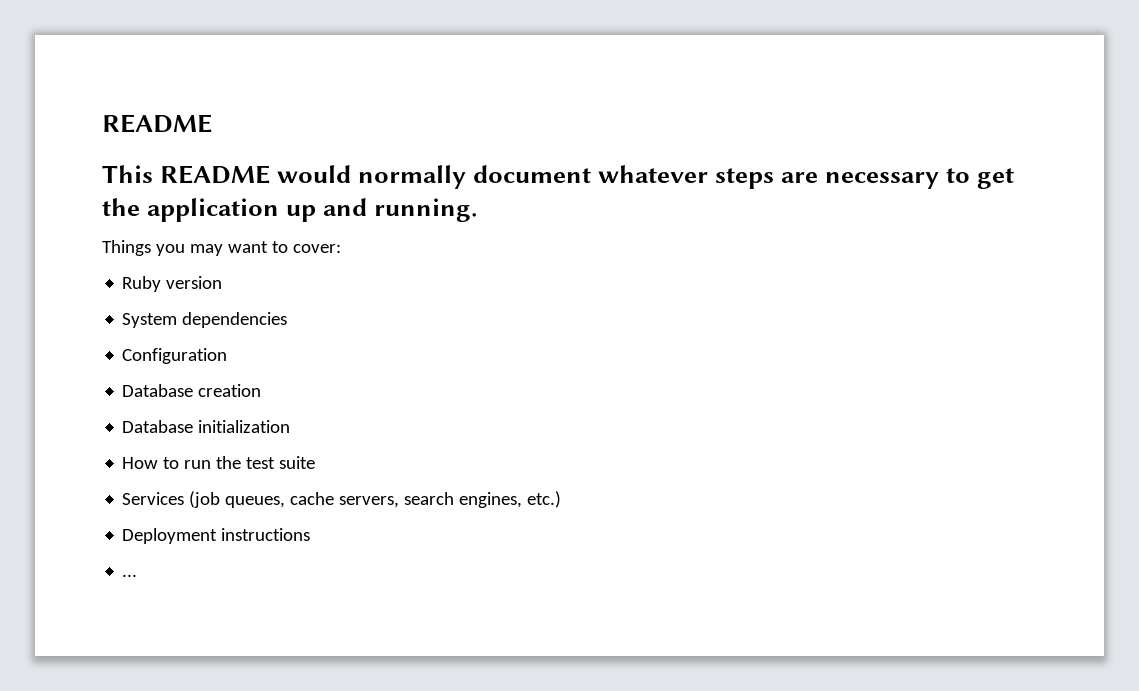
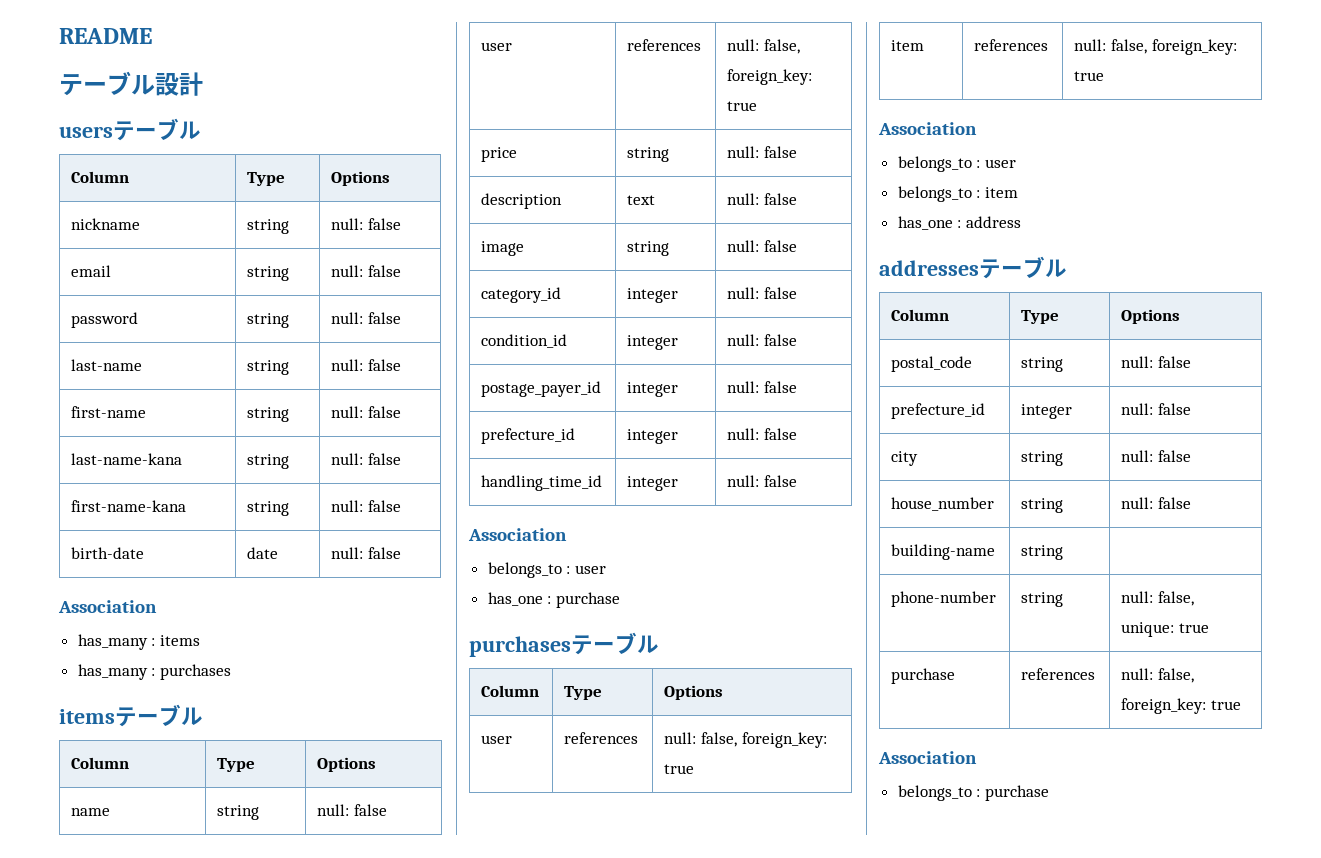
- This README would normally document whatever steps are necessary to get the application up and running.
- Things you may want to cover:
- Ruby version
- System dependencies
- Configuration
- Database creation
- Database initialization
- How to run the test suite
- Services (job queues, cache servers, search engines, etc.)
- Deployment instructions
- ...
+ テーブル設計
+ usersテーブル
+ Column | Type | Options
+ nickname | string | null: false
+ email | string | null: false
+ password | string | null: false
+ last-name | string | null: false
+ first-name | string | null: false
+ last-name-kana | string | null: false
+ first-name-kana | string | null: false
+ birth-date | date | null: false
+ Association
+ has_many : items
+ has_many : purchases
+ itemsテーブル
+ Column | Type | Options
+ name | string | null: false
+ user | references | null: false, foreign_key: true
+ price | string | null: false
+ description | text | null: false
+ image | string | null: false
+ category_id | integer | null: false
+ condition_id | integer | null: false
+ postage_payer_id | integer | null: false
+ prefecture_id | integer | null: false
+ handling_time_id | integer | null: false
+ Association
+ belongs_to : user
+ has_one : purchase
+ purchasesテーブル
+ Column | Type | Options
+ user | references | null: false, foreign_key: true
+ item | references | null: false, foreign_key: true
+ Association
+ belongs_to : user
+ belongs_to : item
+ has_one : address
+ addressesテーブル
+ Column | Type | Options
+ postal_code | string | null: false
+ prefecture_id | integer | null: false
+ city | string | null: false
+ house_number | string | null: false
+ building-name | string |
+ phone-number | string | null: false, unique: true
+ purchase | references | null: false, foreign_key: true
+ Association
+ belongs_to : purchase

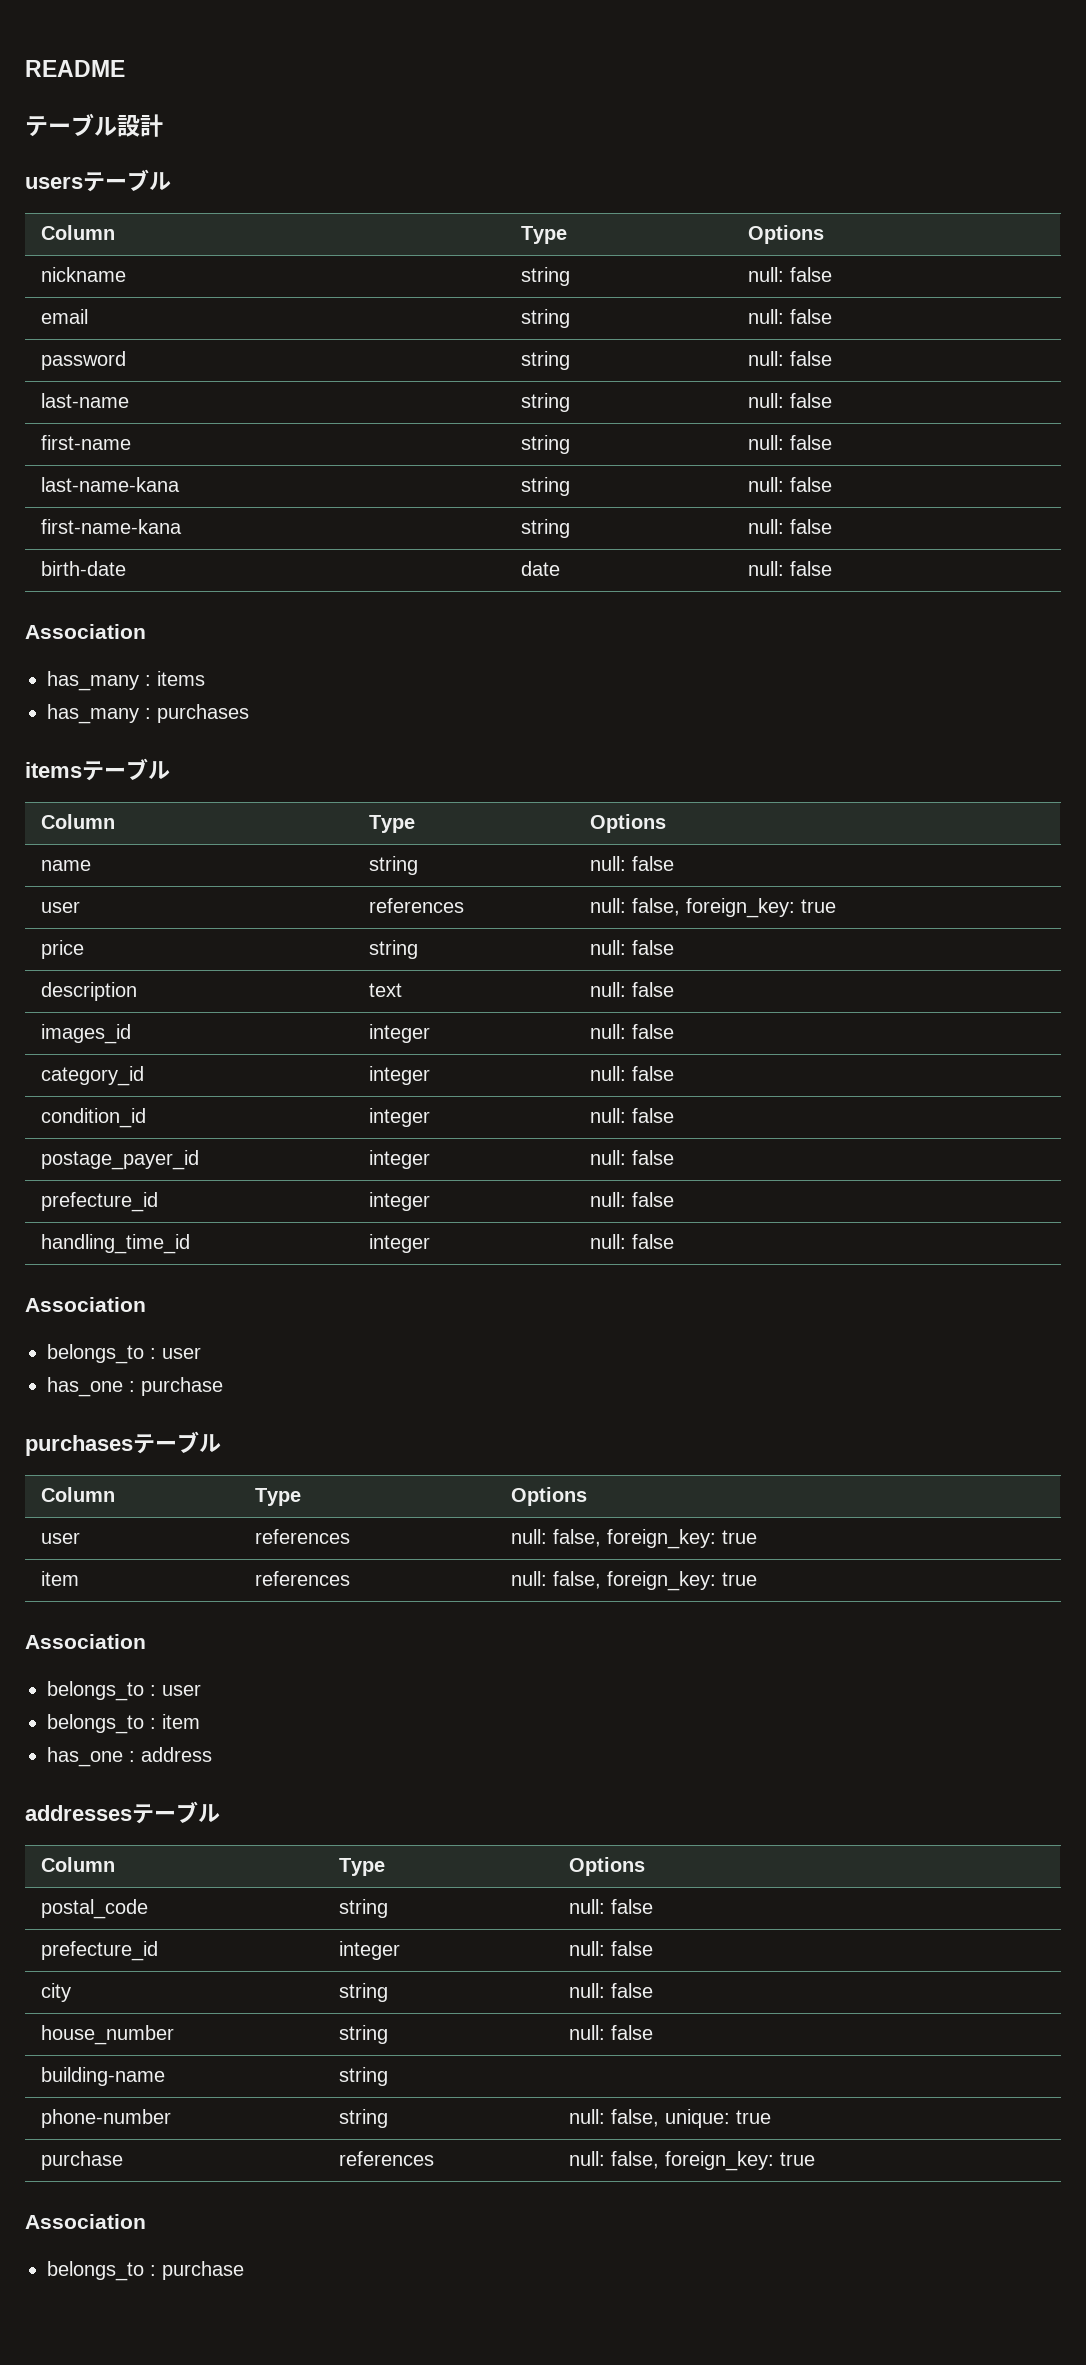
- image | string | null: false
+ images_id | integer | null: false

